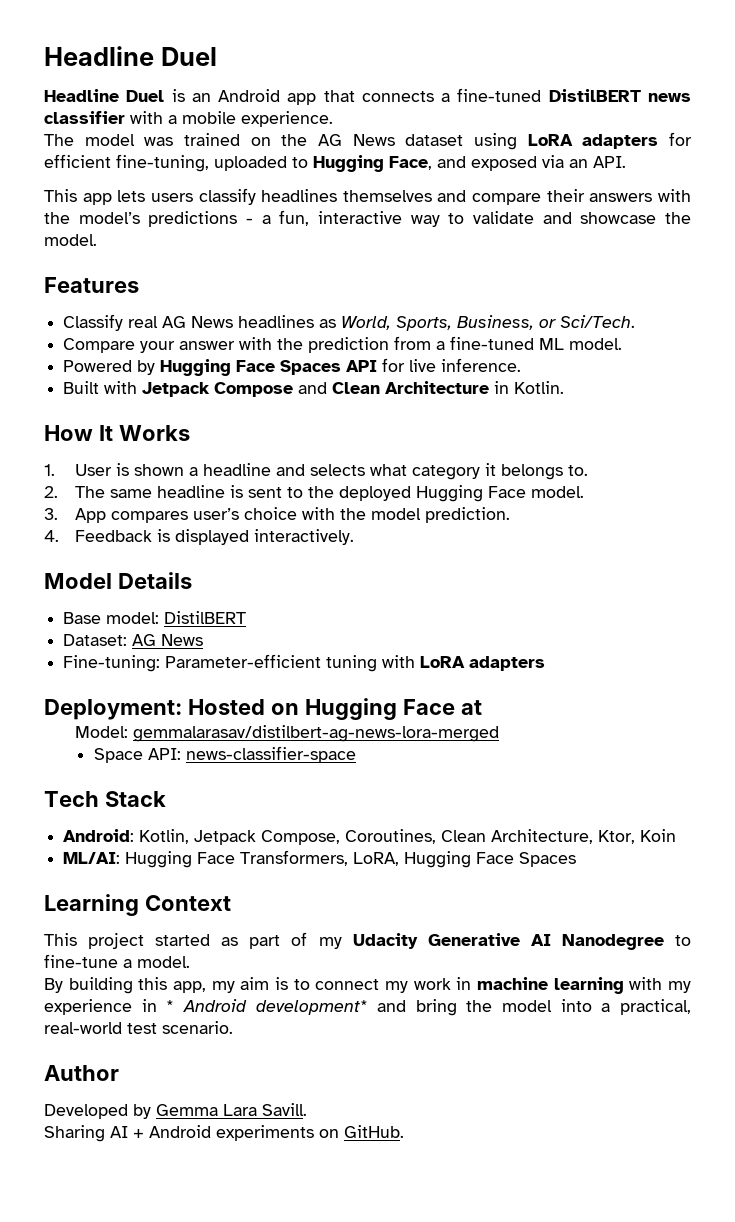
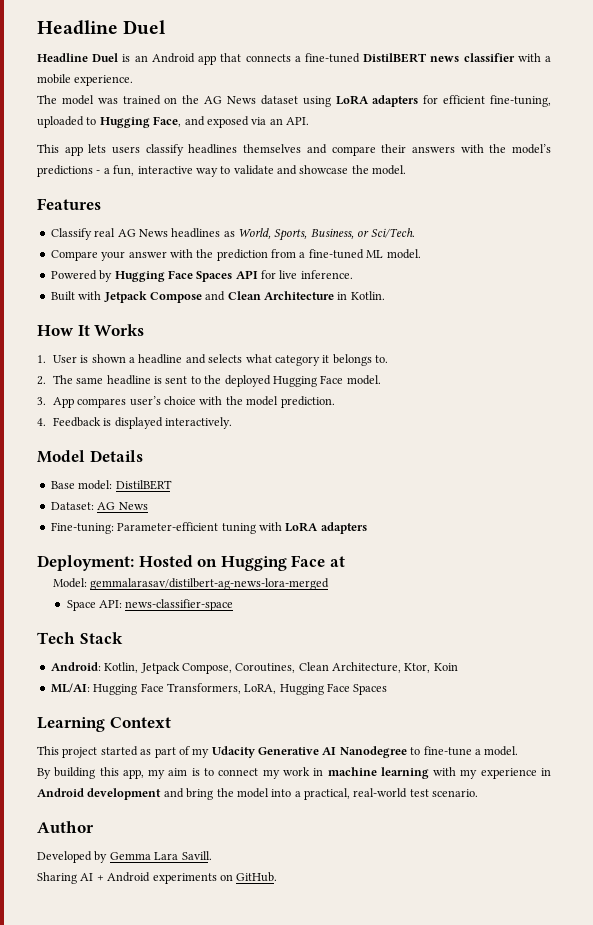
- By building this app, my aim is to connect my work in machine learning with my experience in * Android development* and bring the model into a practical, real-world test scenario.
+ By building this app, my aim is to connect my work in machine learning with my experience in Android development and bring the model into a practical, real-world test scenario.

